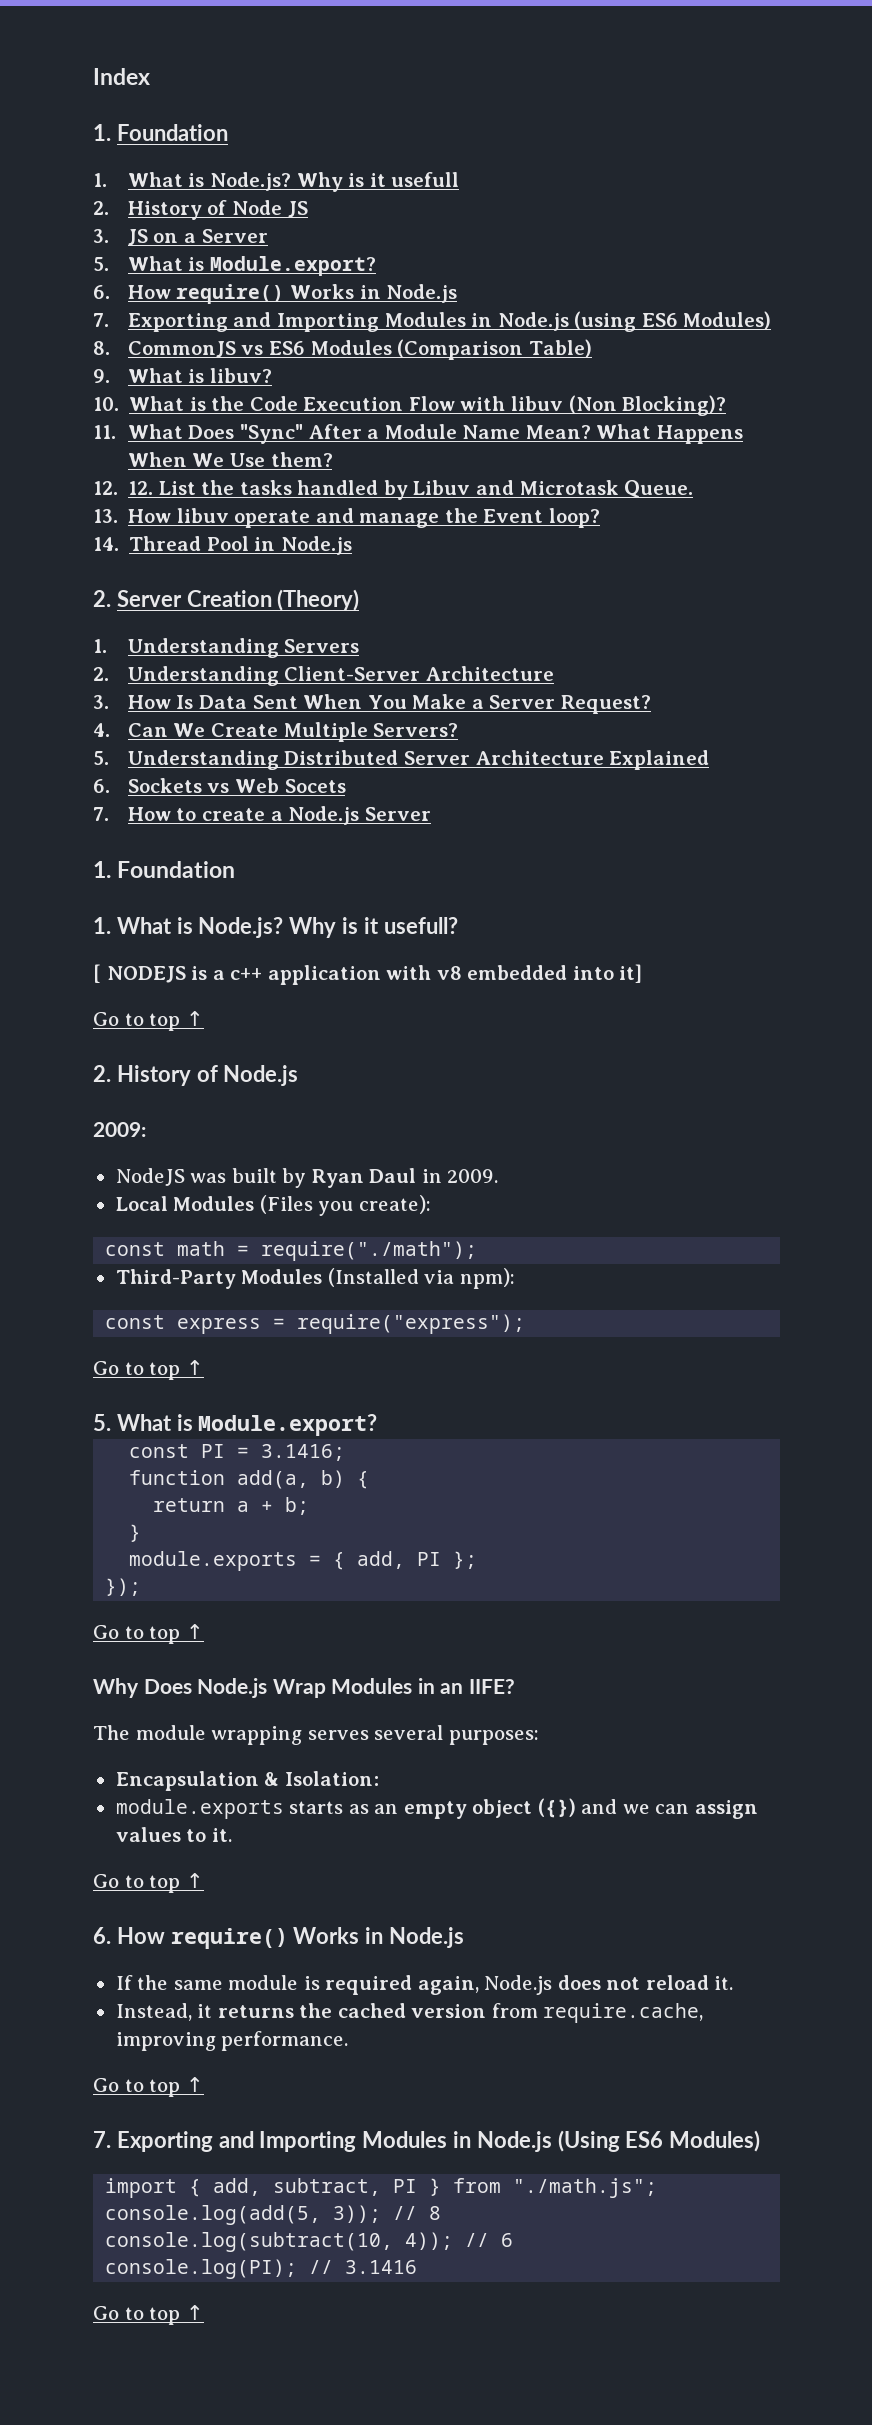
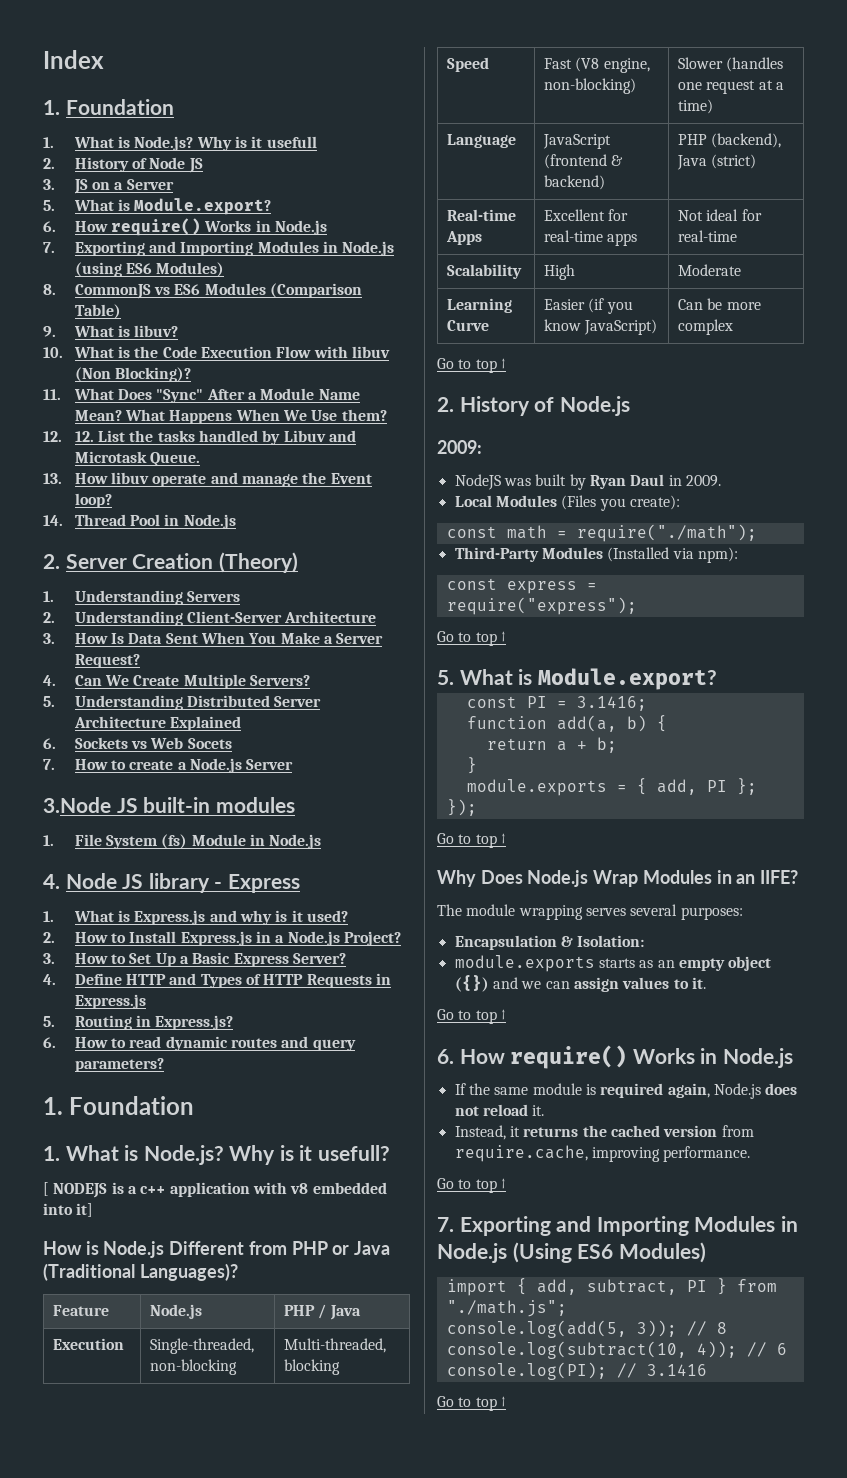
+ 3.Node JS built-in modules
+ 1. File System (fs) Module in Node.js
+ 4. Node JS library - Express
+ 1. What is Express.js and why is it used?
+ 2. How to Install Express.js in a Node.js Project?
+ 3. How to Set Up a Basic Express Server?
+ 4. Define HTTP and Types of HTTP Requests in Express.js
+ 5. Routing in Express.js?
+ 6. How to read dynamic routes and query parameters?
+ How is Node.js Different from PHP or Java (Traditional Languages)?
+ Feature | Node.js | PHP / Java
+ Execution | Single-threaded, non-blocking | Multi-threaded, blocking
+ Speed | Fast (V8 engine, non-blocking) | Slower (handles one request at a time)
+ Language | JavaScript (frontend & backend) | PHP (backend), Java (strict)
+ Real-time Apps | Excellent for real-time apps | Not ideal for real-time
+ Scalability | High | Moderate
+ Learning Curve | Easier (if you know JavaScript) | Can be more complex

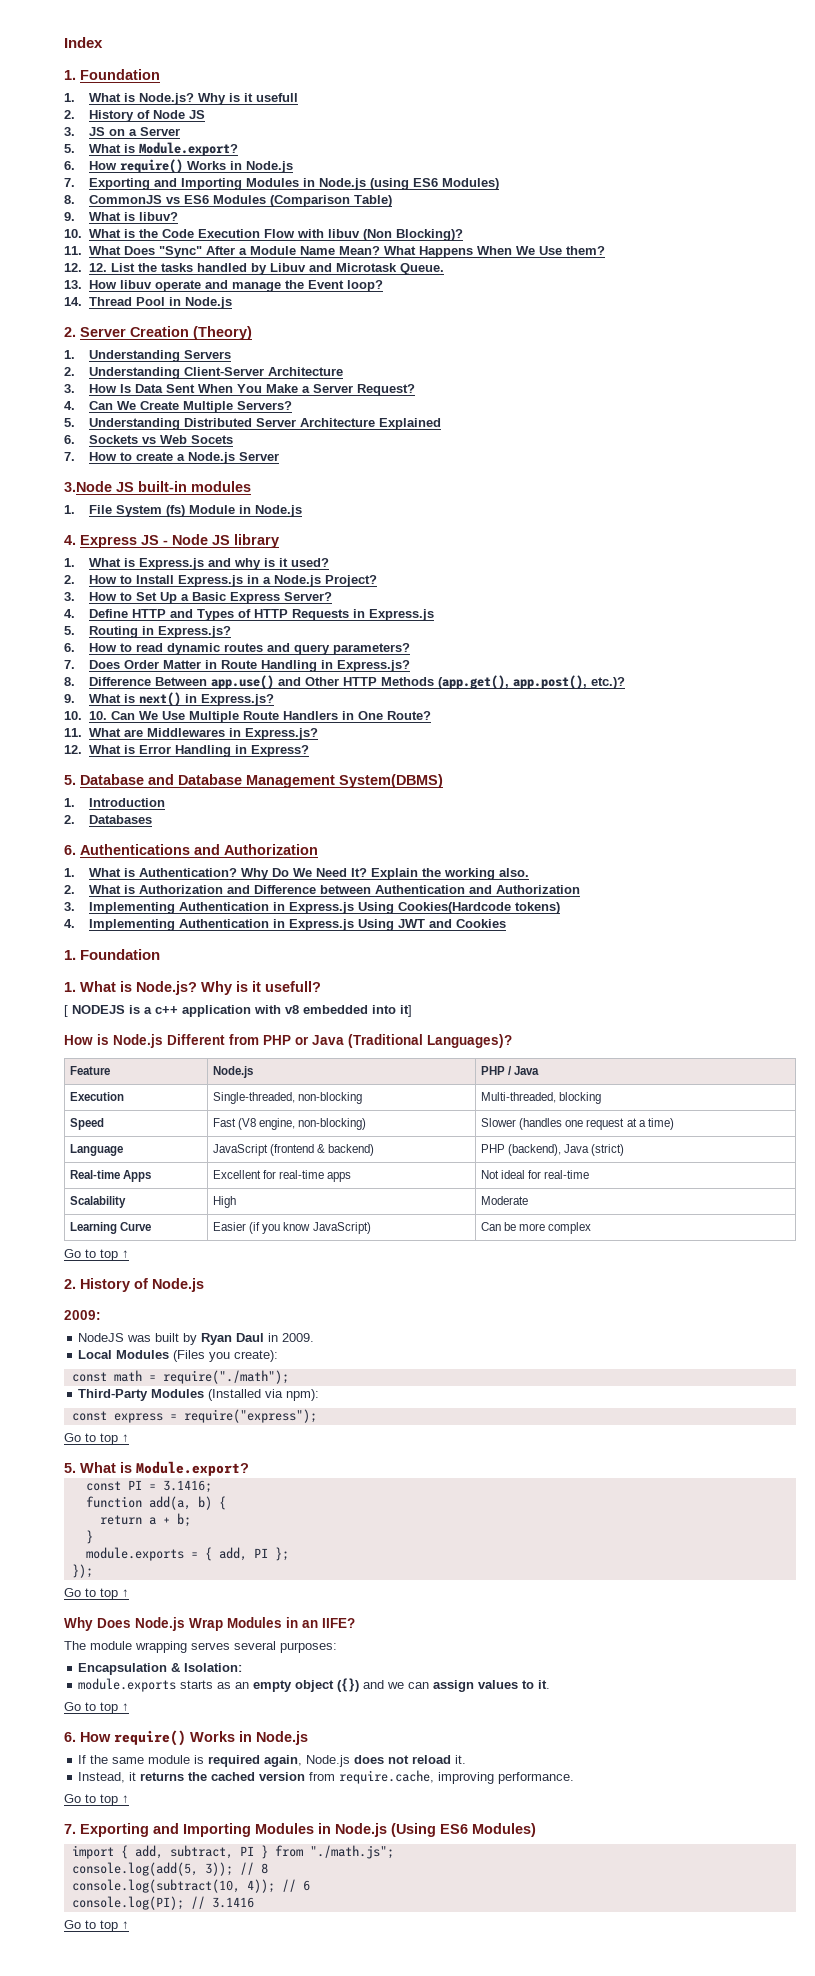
- 4. Node JS library - Express
+ 4. Express JS - Node JS library
+ 7. Does Order Matter in Route Handling in Express.js?
+ 8. Difference Between app.use() and Other HTTP Methods (app.get(), app.post(), etc.)?
+ 9. What is next() in Express.js?
+ 10. 10. Can We Use Multiple Route Handlers in One Route?
+ 11. What are Middlewares in Express.js?
+ 12. What is Error Handling in Express?
+ 5. Database and Database Management System(DBMS)
+ 1. Introduction
+ 2. Databases
+ 6. Authentications and Authorization
+ 1. What is Authentication? Why Do We Need It? Explain the working also.
+ 2. What is Authorization and Difference between Authentication and Authorization
+ 3. Implementing Authentication in Express.js Using Cookies(Hardcode tokens)
+ 4. Implementing Authentication in Express.js Using JWT and Cookies

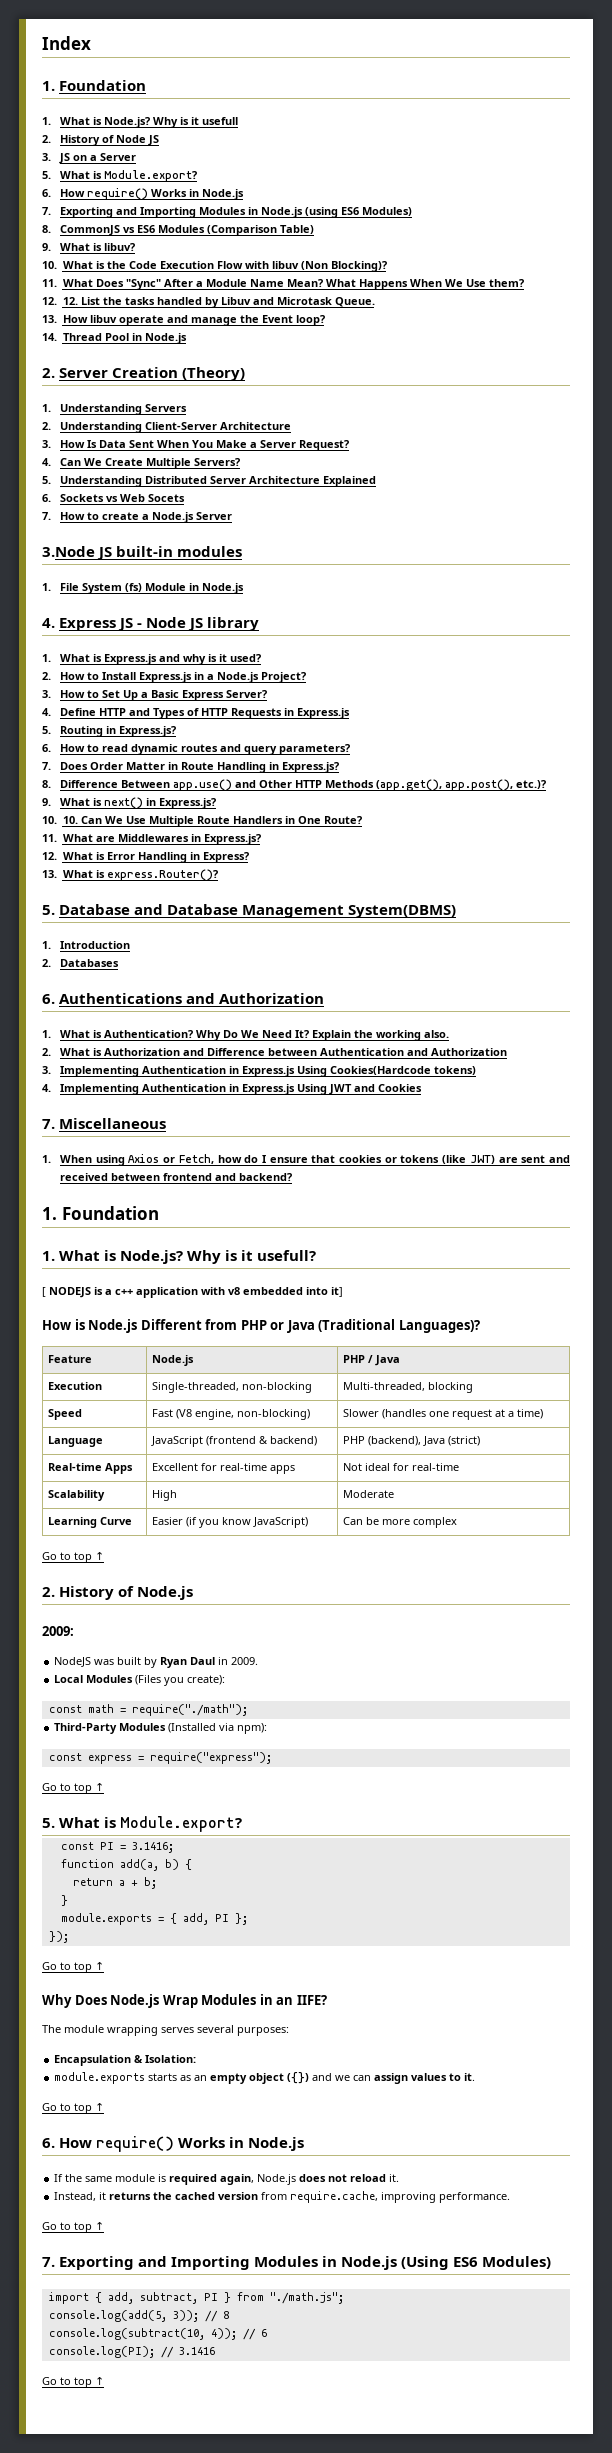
+ 13. What is express.Router()?
+ 7. Miscellaneous
+ 1. When using Axios or Fetch, how do I ensure that cookies or tokens (like JWT) are sent and received between frontend and backend?

